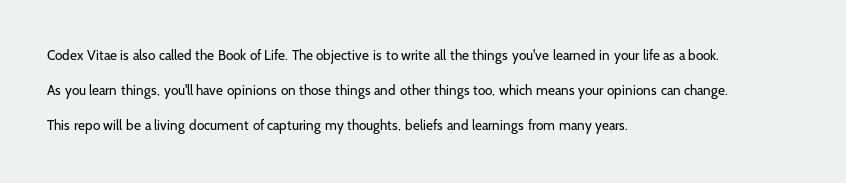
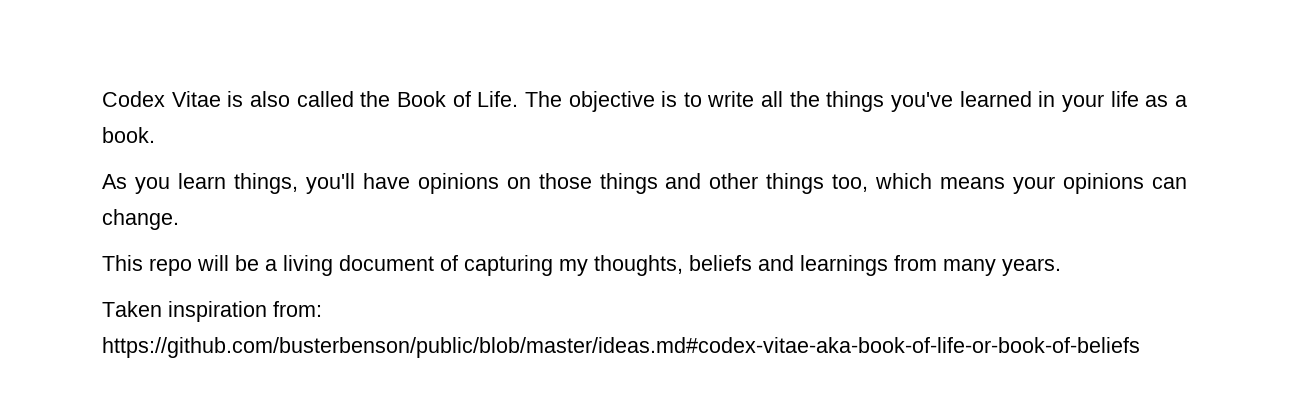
+ Taken inspiration from: https://github.com/busterbenson/public/blob/master/ideas.md#codex-vitae-aka-book-of-life-or-book-of-beliefs

